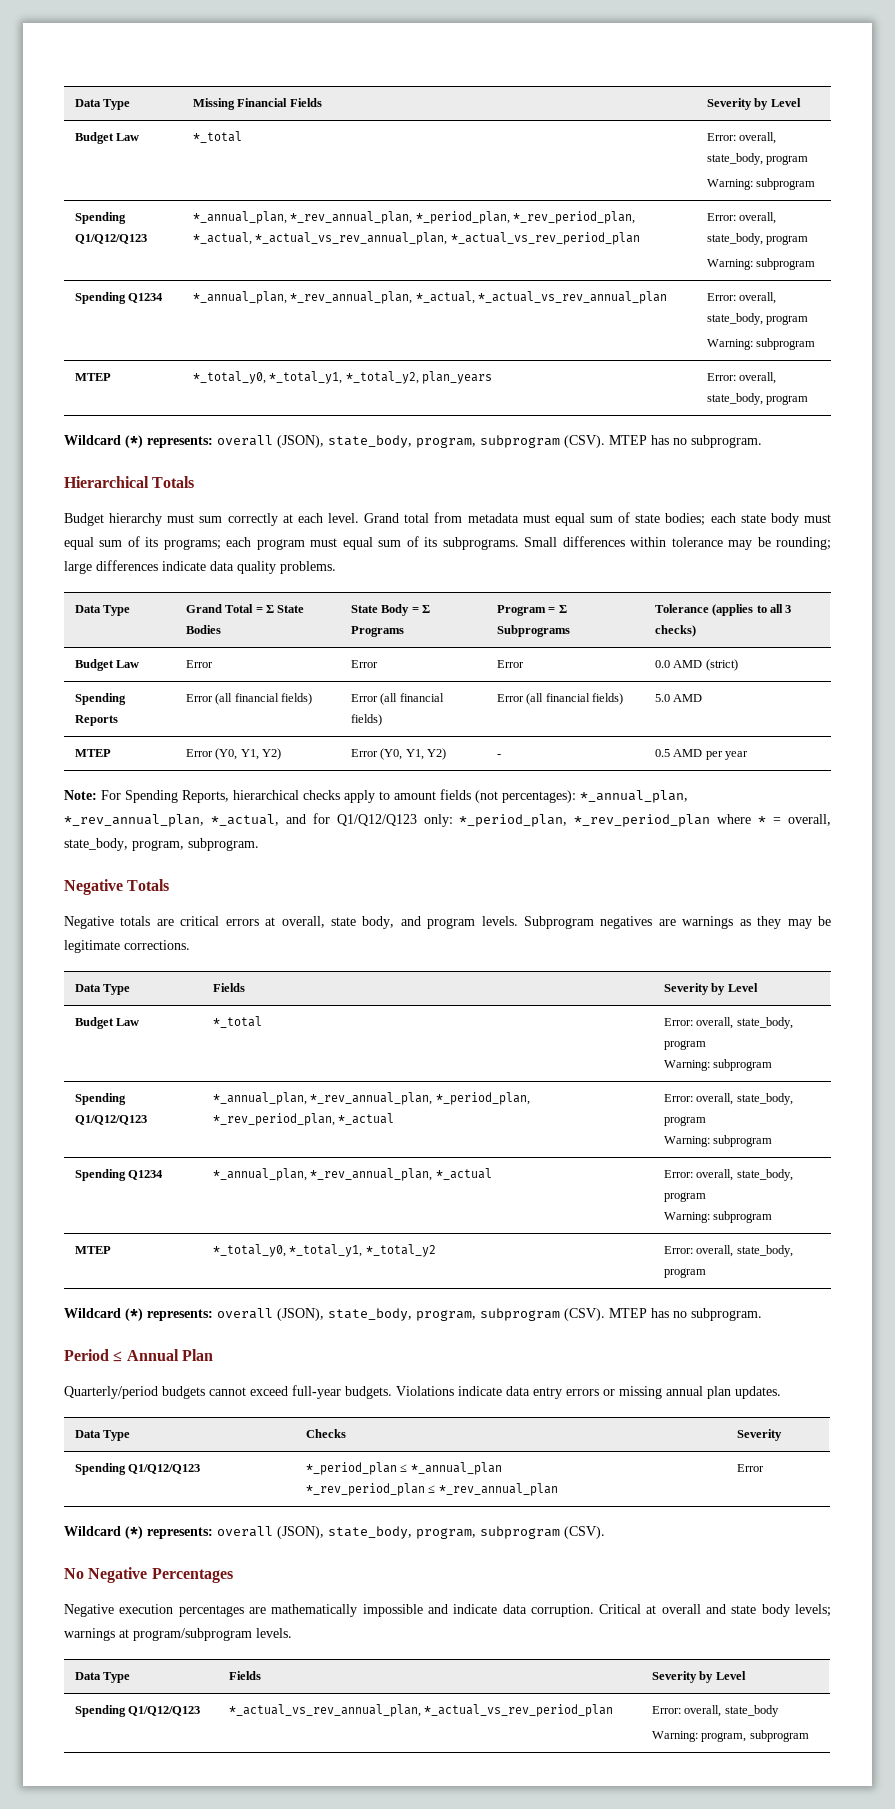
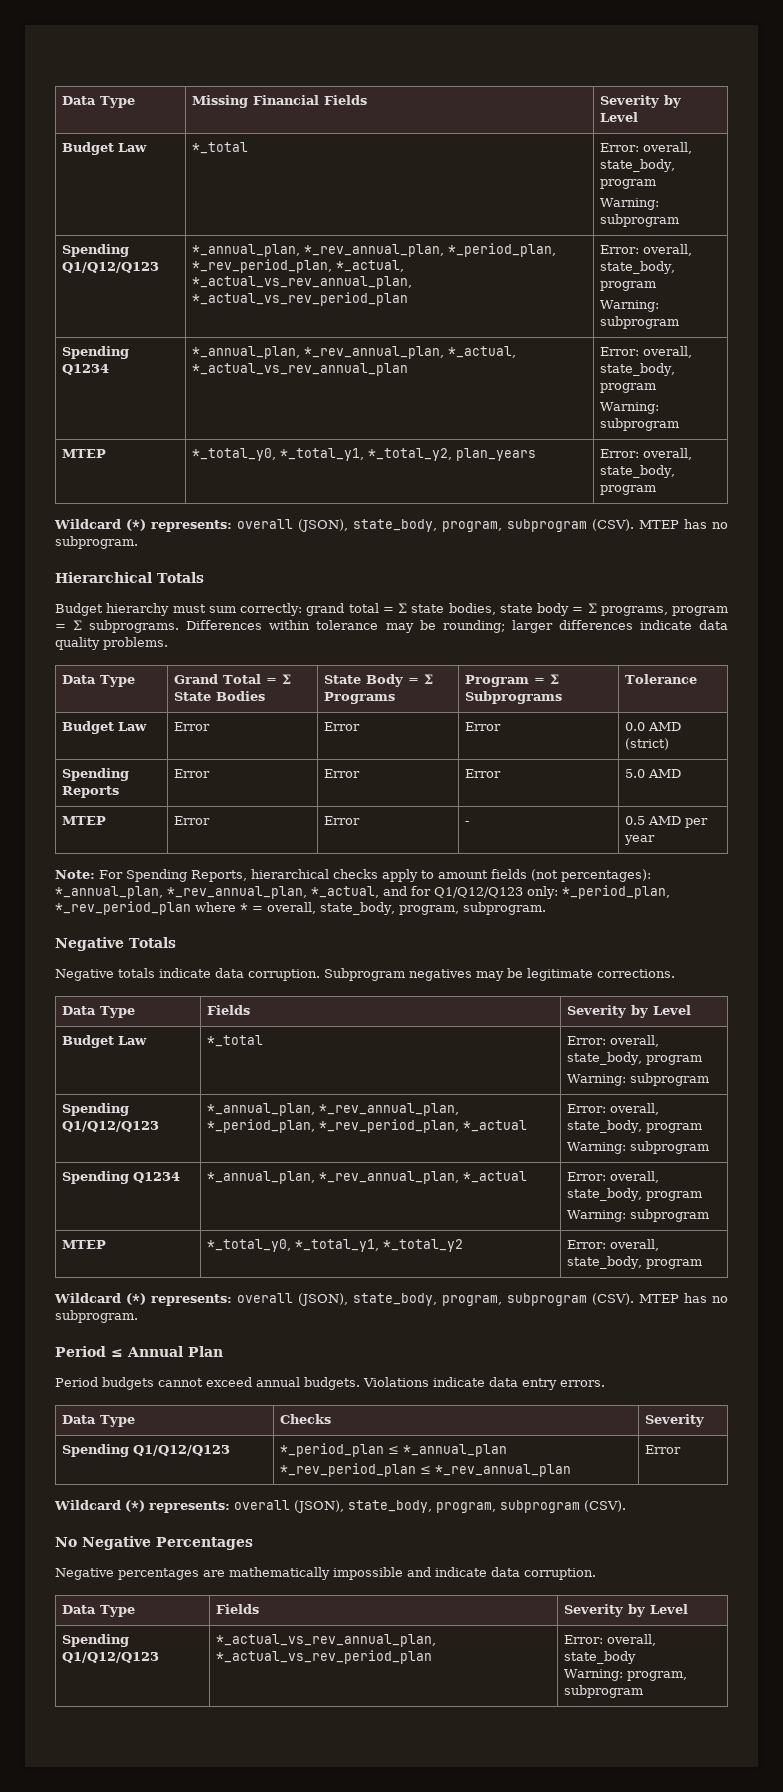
- Budget hierarchy must sum correctly at each level. Grand total from metadata must equal sum of state bodies; each state body must equal sum of its programs; each program must equal sum of its subprograms. Small differences within tolerance may be rounding; large differences indicate data quality problems.
+ Budget hierarchy must sum correctly: grand total = Σ state bodies, state body = Σ programs, program = Σ subprograms. Differences within tolerance may be rounding; larger differences indicate data quality problems.
- Data Type | Grand Total = Σ State Bodies | State Body = Σ Programs | Program = Σ Subprograms | Tolerance (applies to all 3 checks)
+ Data Type | Grand Total = Σ State Bodies | State Body = Σ Programs | Program = Σ Subprograms | Tolerance
- Spending Reports | Error (all financial fields) | Error (all financial fields) | Error (all financial fields) | 5.0 AMD
- MTEP | Error (Y0, Y1, Y2) | Error (Y0, Y1, Y2) | - | 0.5 AMD per year
+ Spending Reports | Error | Error | Error | 5.0 AMD
+ MTEP | Error | Error | - | 0.5 AMD per year
- Negative totals are critical errors at overall, state body, and program levels. Subprogram negatives are warnings as they may be legitimate corrections.
+ Negative totals indicate data corruption. Subprogram negatives may be legitimate corrections.
- Quarterly/period budgets cannot exceed full-year budgets.
+ Period budgets cannot exceed annual budgets.
- Violations indicate data entry errors or missing annual plan updates.
+ Violations indicate data entry errors.
- Negative execution percentages are mathematically impossible and indicate data corruption. Critical at overall and state body levels; warnings at program/subprogram levels.
+ Negative percentages are mathematically impossible and indicate data corruption.

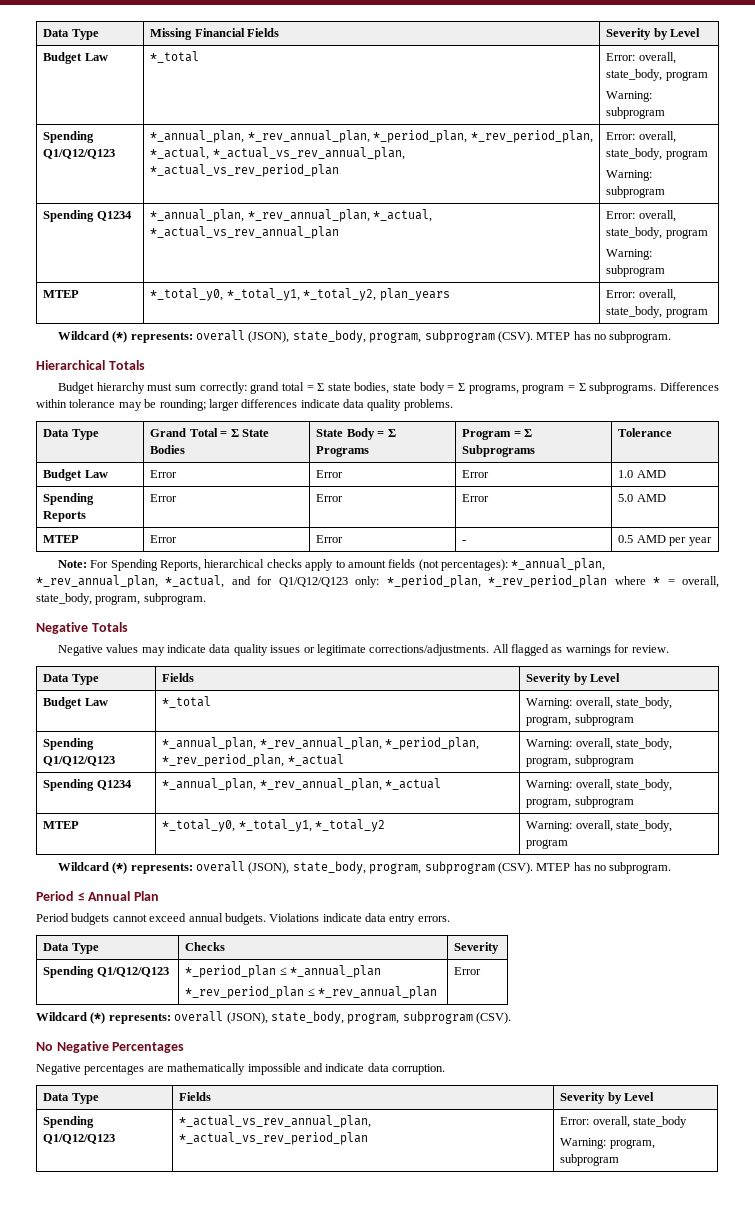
- Budget Law | Error | Error | Error | 0.0 AMD (strict)
+ Budget Law | Error | Error | Error | 1.0 AMD
- Negative totals indicate data corruption. Subprogram negatives may be legitimate corrections.
+ Negative values may indicate data quality issues or legitimate corrections/adjustments. All flagged as warnings for review.
  Data Type | Fields | Severity by Level
- Budget Law | *_total | Error: overall, state_body, program
- Warning: subprogram
+ Budget Law | *_total | Warning: overall, state_body, program, subprogram
- Spending Q1/Q12/Q123 | *_annual_plan, *_rev_annual_plan, *_period_plan, *_rev_period_plan, *_actual | Error: overall, state_body, program
- Warning: subprogram
+ Spending Q1/Q12/Q123 | *_annual_plan, *_rev_annual_plan, *_period_plan, *_rev_period_plan, *_actual | Warning: overall, state_body, program, subprogram
- Spending Q1234 | *_annual_plan, *_rev_annual_plan, *_actual | Error: overall, state_body, program
- Warning: subprogram
+ Spending Q1234 | *_annual_plan, *_rev_annual_plan, *_actual | Warning: overall, state_body, program, subprogram
- MTEP | *_total_y0, *_total_y1, *_total_y2 | Error: overall, state_body, program
+ MTEP | *_total_y0, *_total_y1, *_total_y2 | Warning: overall, state_body, program

